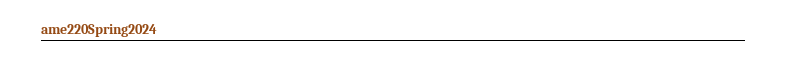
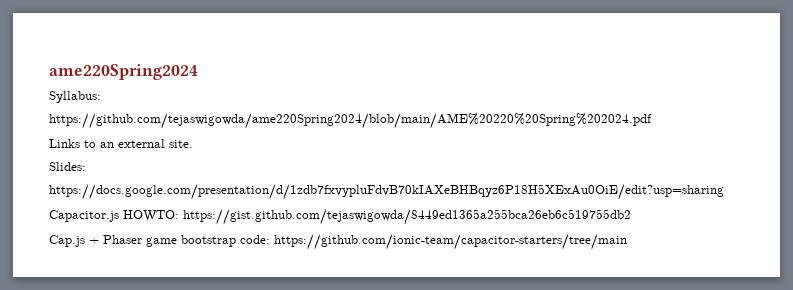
+ Syllabus:
+ https://github.com/tejaswigowda/ame220Spring2024/blob/main/AME%20220%20Spring%202024.pdf
+ Links to an external site.
+ Slides:
+ https://docs.google.com/presentation/d/1zdb7fxvypluFdvB70kIAXeBHBqyz6P18H5XExAu0OiE/edit?usp=sharing
+ Capacitor.js HOWTO: https://gist.github.com/tejaswigowda/8449ed1365a255bca26eb6c519755db2
+ Cap.js + Phaser game bootstrap code: https://github.com/ionic-team/capacitor-starters/tree/main

